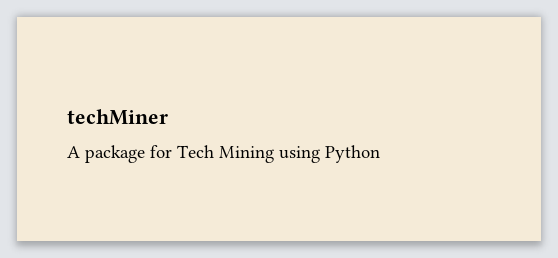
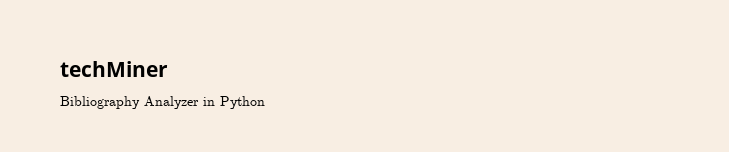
- A package for Tech Mining using Python
+ Bibliography Analyzer in Python

